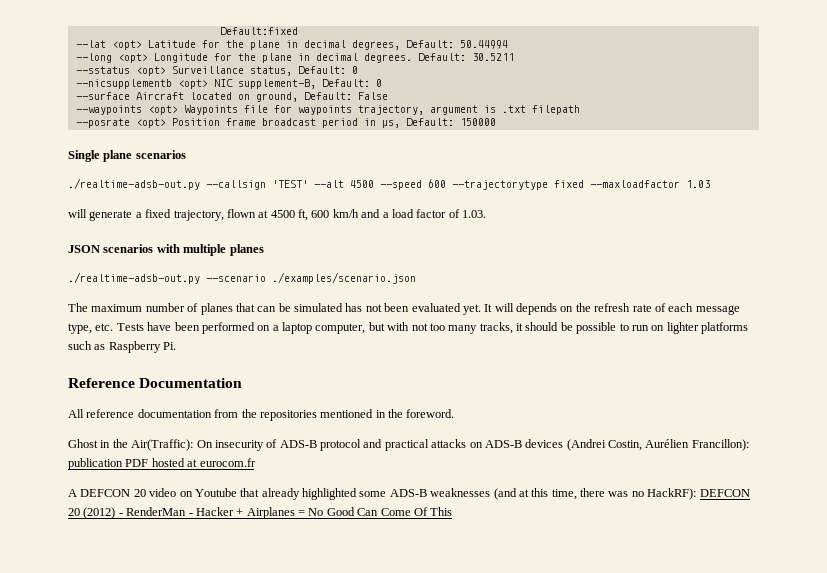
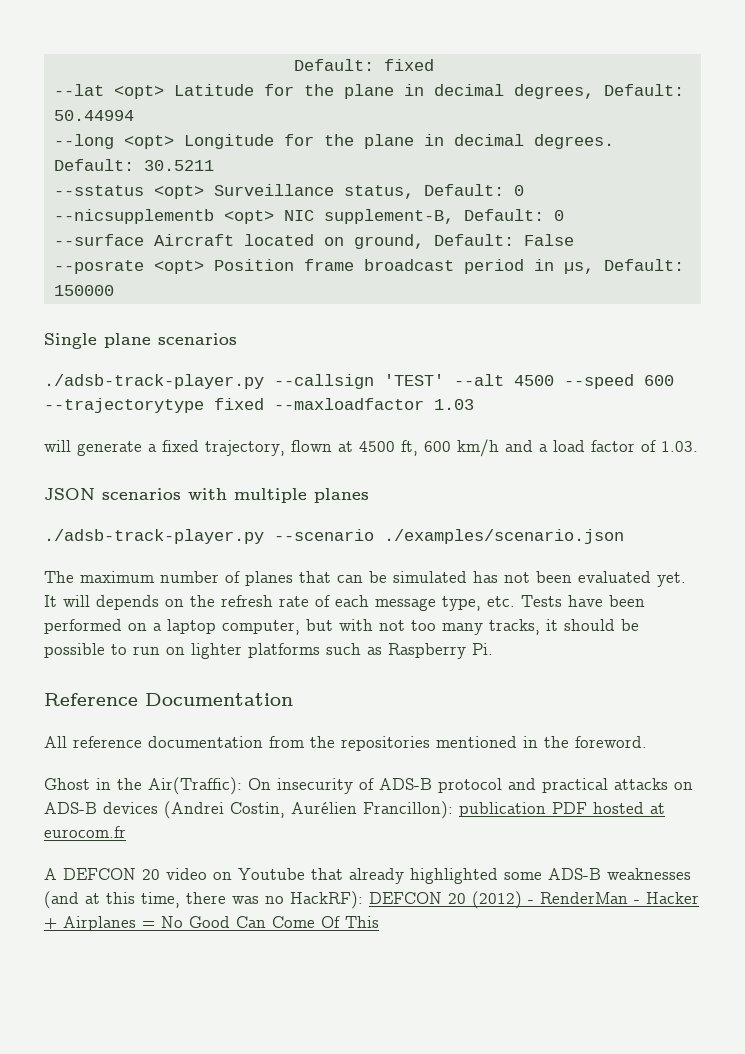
- Default:fixed
+ Default: fixed
- --waypoints <opt> Waypoints file for waypoints trajectory, argument is .txt filepath
- ./realtime-adsb-out.py --callsign 'TEST' --alt 4500 --speed 600 --trajectorytype fixed --maxloadfactor 1.03
+ ./adsb-track-player.py --callsign 'TEST' --alt 4500 --speed 600 --trajectorytype fixed --maxloadfactor 1.03
- ./realtime-adsb-out.py --scenario ./examples/scenario.json
+ ./adsb-track-player.py --scenario ./examples/scenario.json

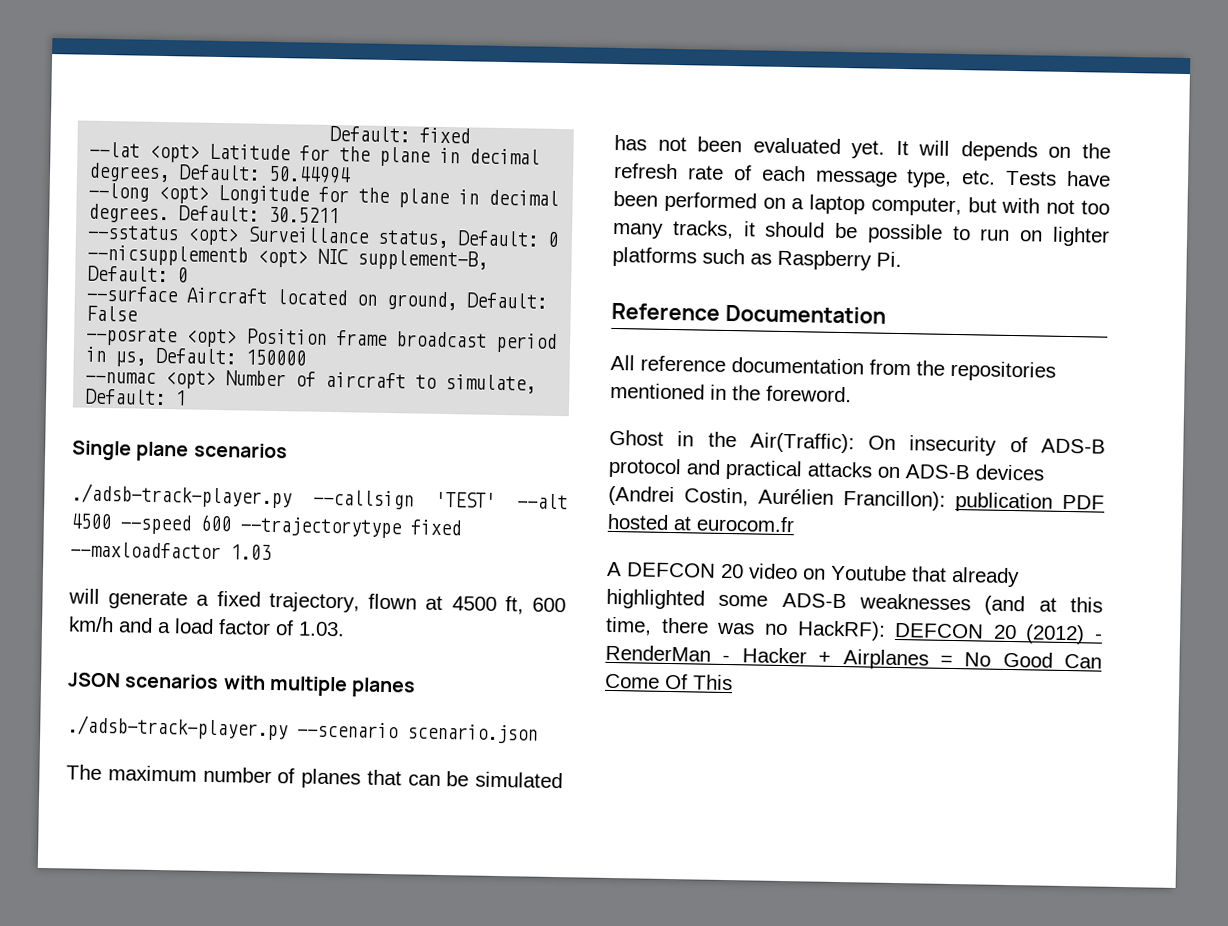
+ --numac <opt> Number of aircraft to simulate, Default: 1
- ./adsb-track-player.py --scenario ./examples/scenario.json
+ ./adsb-track-player.py --scenario scenario.json

